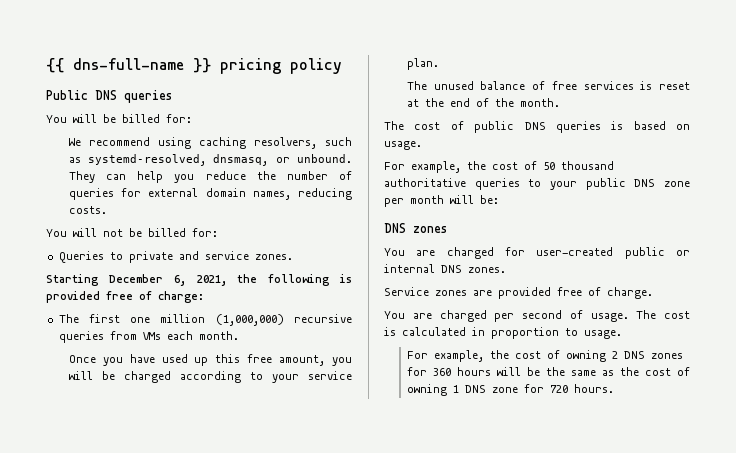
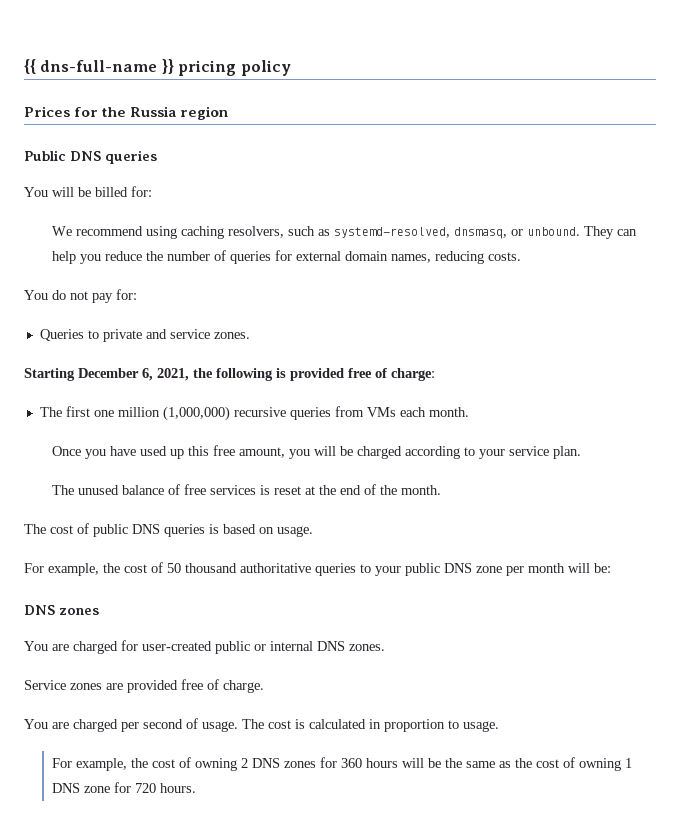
+ Prices for the Russia region
- You will not be billed for:
+ You do not pay for:

